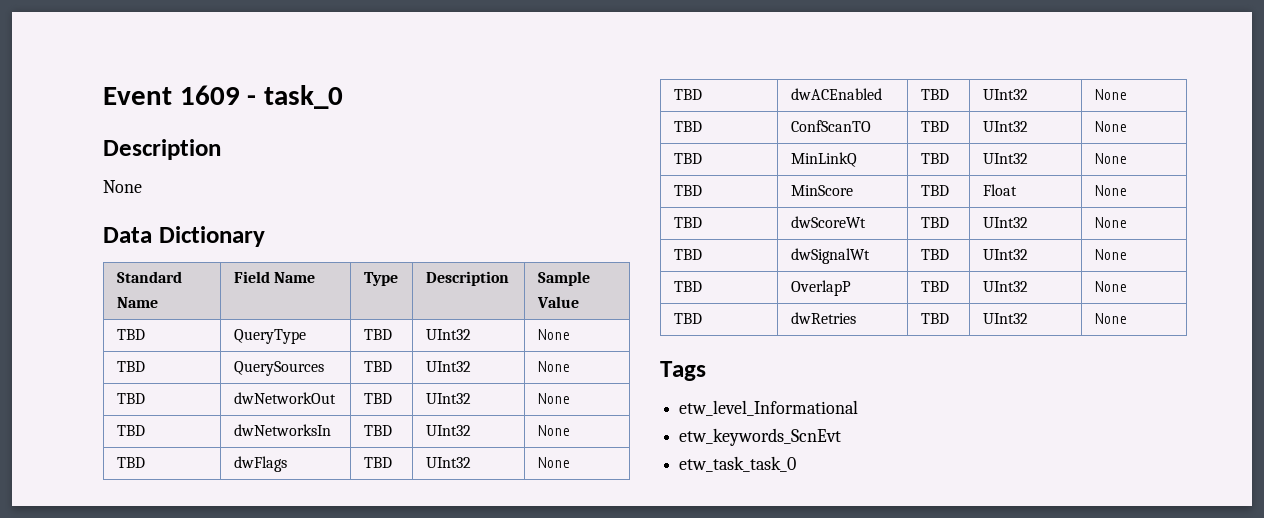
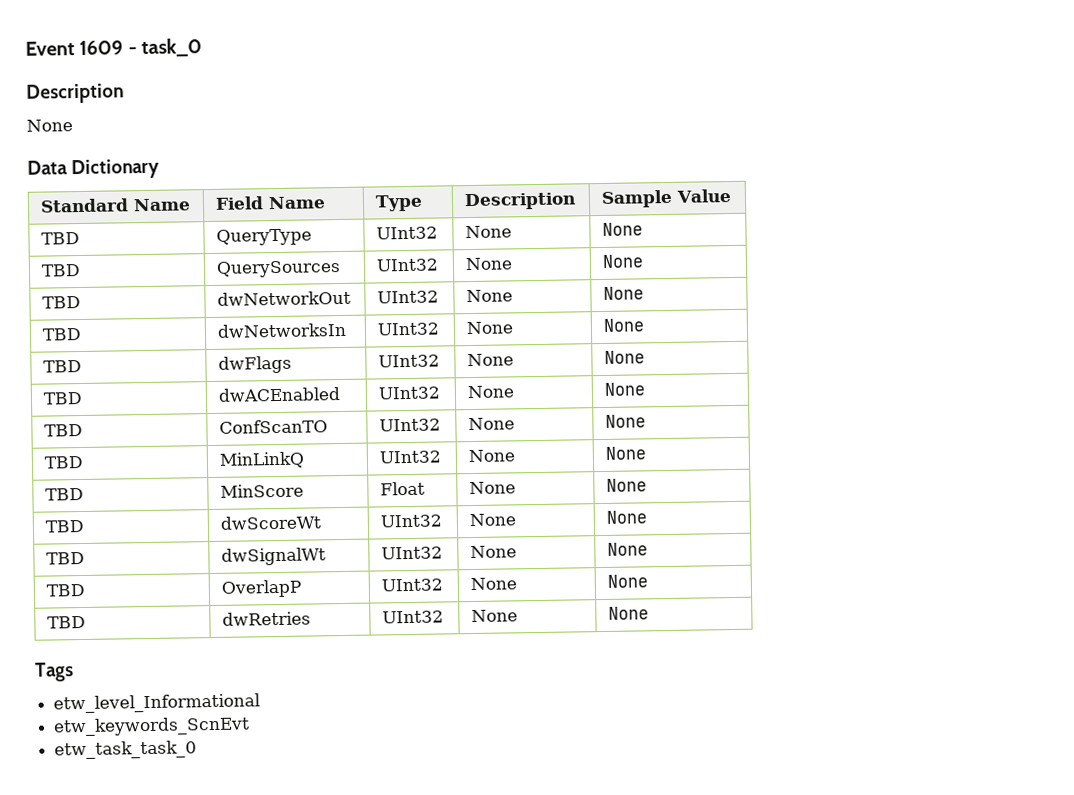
- TBD | QueryType | TBD | UInt32 | None
+ TBD | QueryType | UInt32 | None | None
- TBD | QuerySources | TBD | UInt32 | None
+ TBD | QuerySources | UInt32 | None | None
- TBD | dwNetworkOut | TBD | UInt32 | None
+ TBD | dwNetworkOut | UInt32 | None | None
- TBD | dwNetworksIn | TBD | UInt32 | None
+ TBD | dwNetworksIn | UInt32 | None | None
- TBD | dwFlags | TBD | UInt32 | None
+ TBD | dwFlags | UInt32 | None | None
- TBD | dwACEnabled | TBD | UInt32 | None
+ TBD | dwACEnabled | UInt32 | None | None
- TBD | ConfScanTO | TBD | UInt32 | None
+ TBD | ConfScanTO | UInt32 | None | None
- TBD | MinLinkQ | TBD | UInt32 | None
+ TBD | MinLinkQ | UInt32 | None | None
- TBD | MinScore | TBD | Float | None
+ TBD | MinScore | Float | None | None
- TBD | dwScoreWt | TBD | UInt32 | None
+ TBD | dwScoreWt | UInt32 | None | None
- TBD | dwSignalWt | TBD | UInt32 | None
+ TBD | dwSignalWt | UInt32 | None | None
- TBD | OverlapP | TBD | UInt32 | None
+ TBD | OverlapP | UInt32 | None | None
- TBD | dwRetries | TBD | UInt32 | None
+ TBD | dwRetries | UInt32 | None | None

